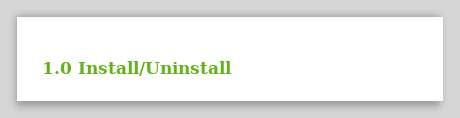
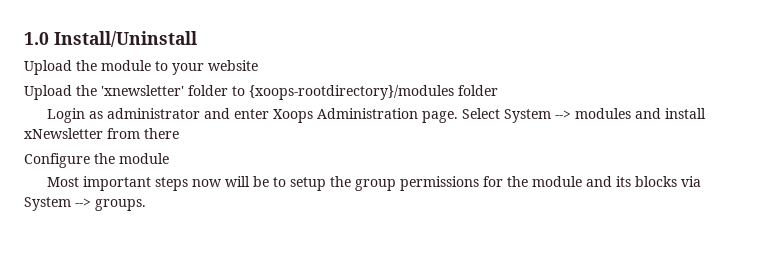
+ Upload the module to your website
+ Upload the 'xnewsletter' folder to {xoops-rootdirectory}/modules folder
+ Login as administrator and enter Xoops Administration page. Select System --> modules and install xNewsletter from there
+ Configure the module
+ Most important steps now will be to setup the group permissions for the module and its blocks via System --> groups.

